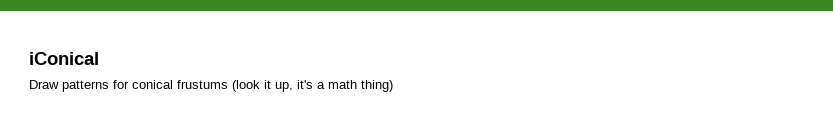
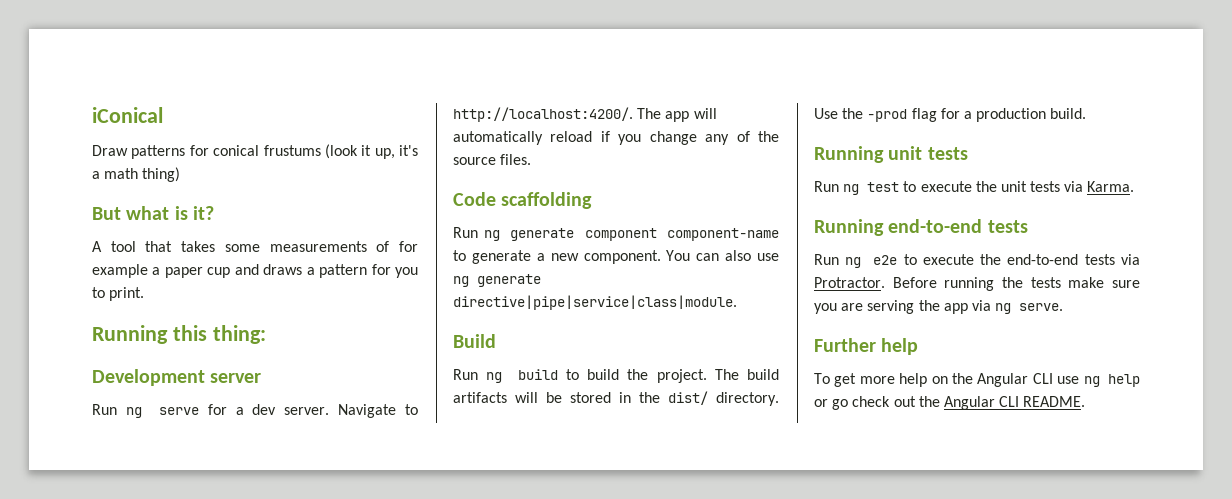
+ But what is it?
+ A tool that takes some measurements of for example a paper cup and draws a pattern for you to print.
+ Running this thing:
+ Development server
+ Run ng serve for a dev server. Navigate to http://localhost:4200/. The app will automatically reload if you change any of the source files.
+ Code scaffolding
+ Run ng generate component component-name to generate a new component. You can also use ng generate directive|pipe|service|class|module.
+ Build
+ Run ng build to build the project. The build artifacts will be stored in the dist/ directory. Use the -prod flag for a production build.
+ Running unit tests
+ Run ng test to execute the unit tests via Karma.
+ Running end-to-end tests
+ Run ng e2e to execute the end-to-end tests via Protractor. Before running the tests make sure you are serving the app via ng serve.
+ Further help
+ To get more help on the Angular CLI use ng help or go check out the Angular CLI README.

